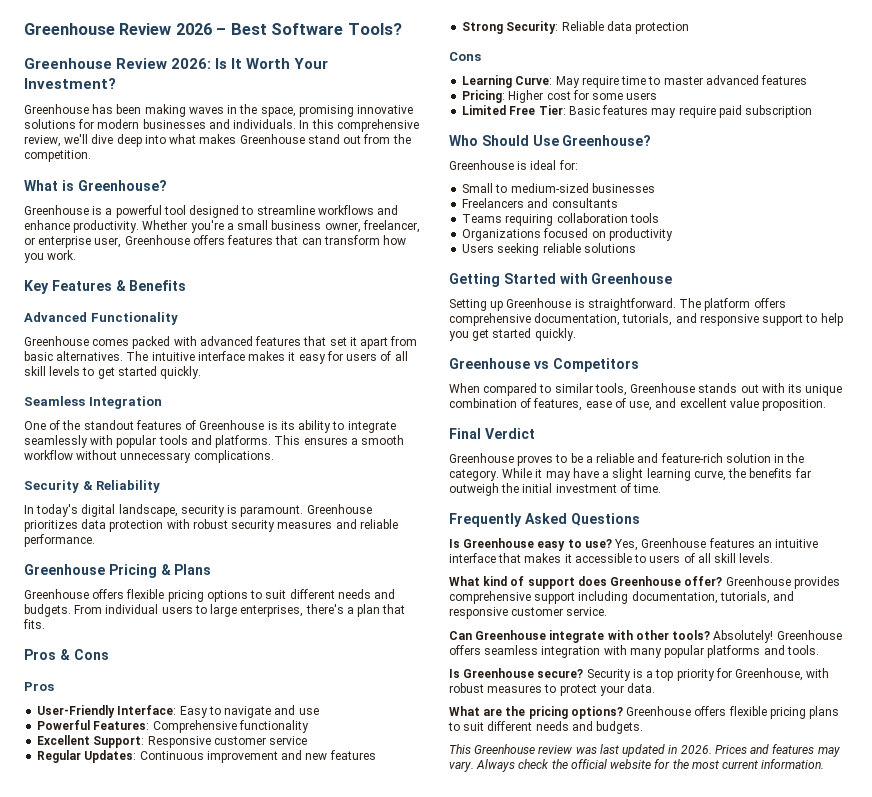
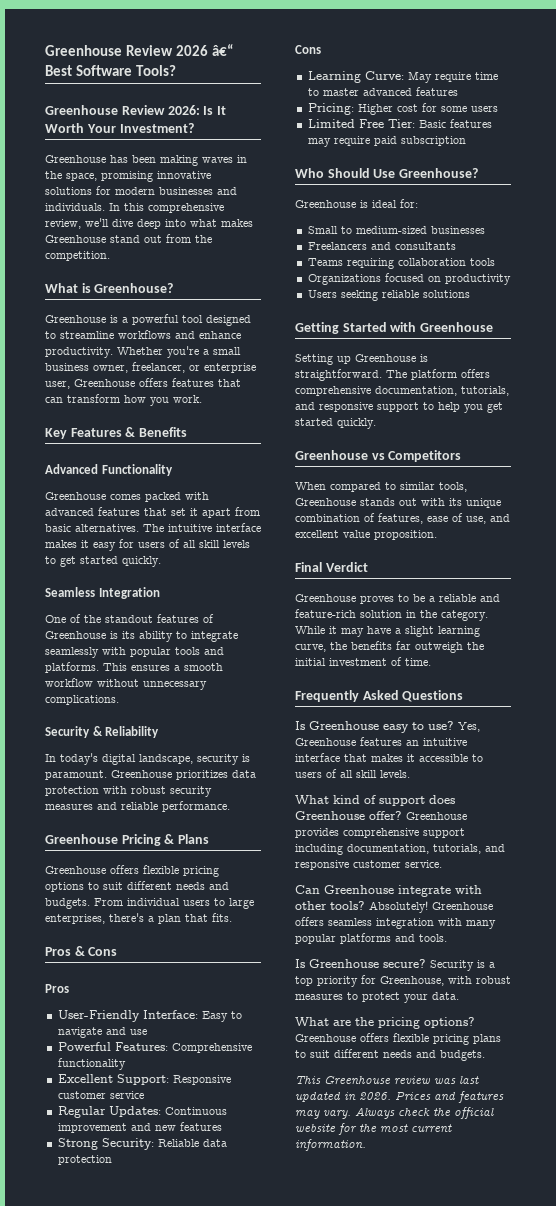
- Greenhouse Review 2026 – Best Software Tools?
+ Greenhouse Review 2026 â€“ Best Software Tools?

